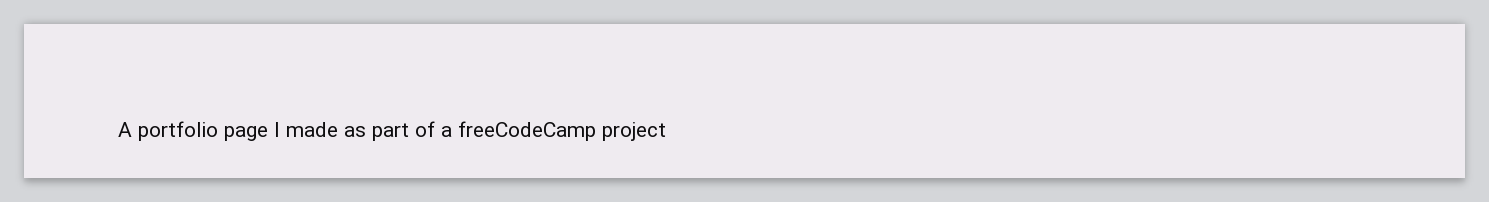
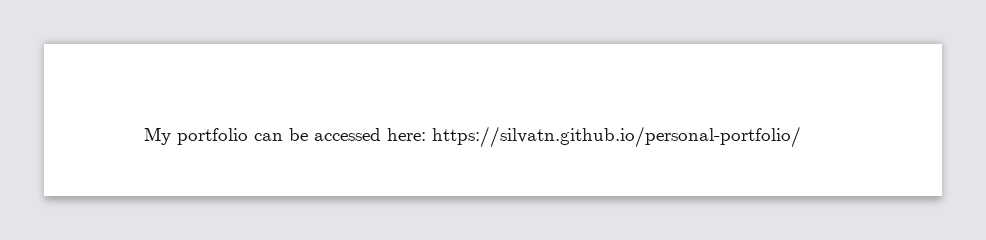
- A portfolio page I made as part of a freeCodeCamp project
+ My portfolio can be accessed here: https://silvatn.github.io/personal-portfolio/

